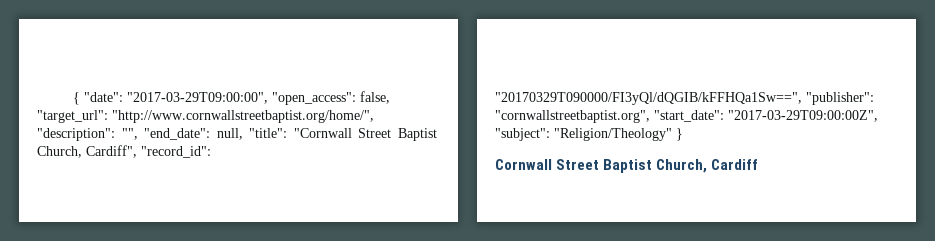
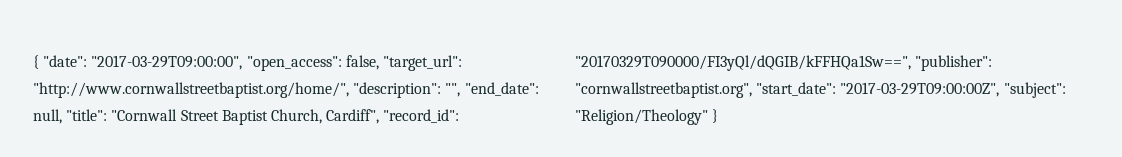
- Cornwall Street Baptist Church, Cardiff

